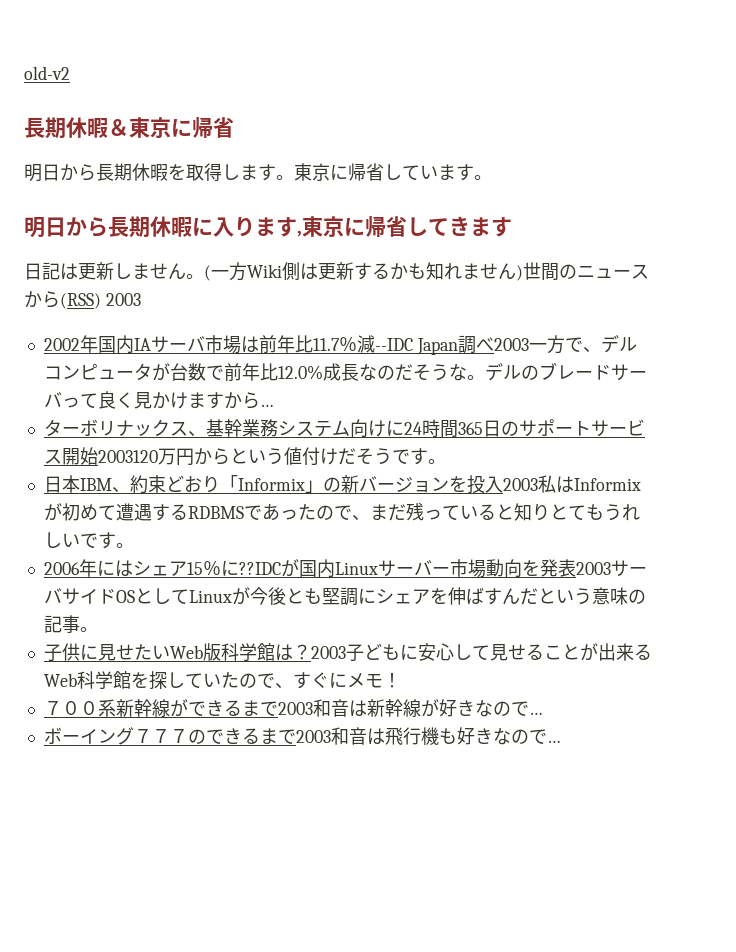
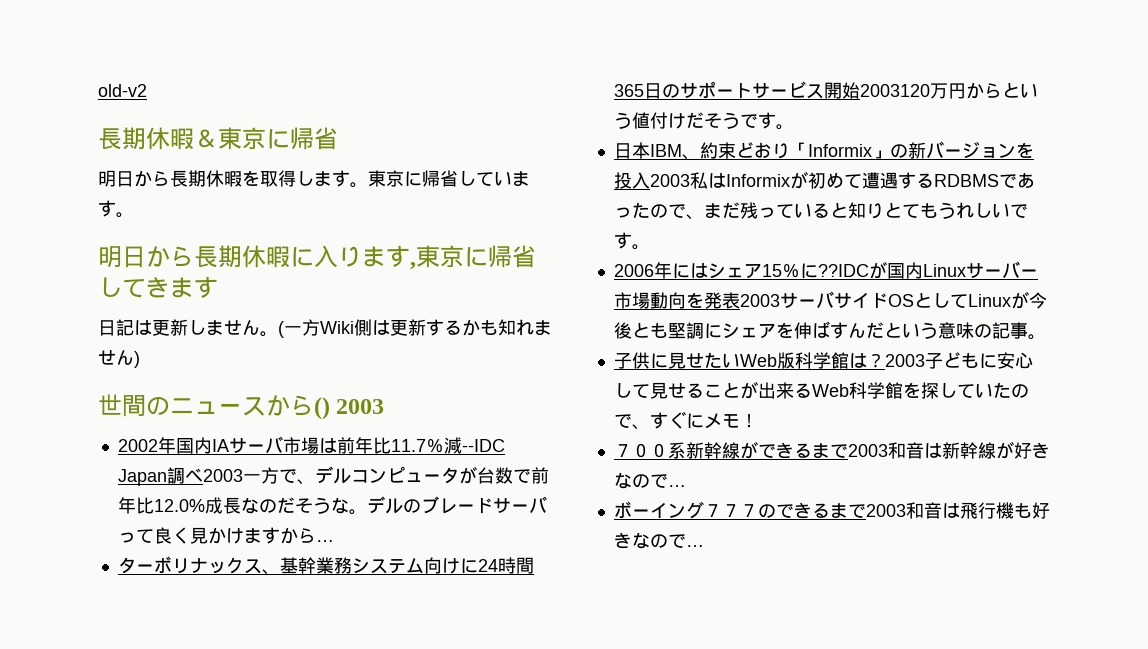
- (一方Wiki側は更新するかも知れません)世間のニュースから(RSS) 2003
+ (一方Wiki側は更新するかも知れません)
+ 世間のニュースから() 2003

